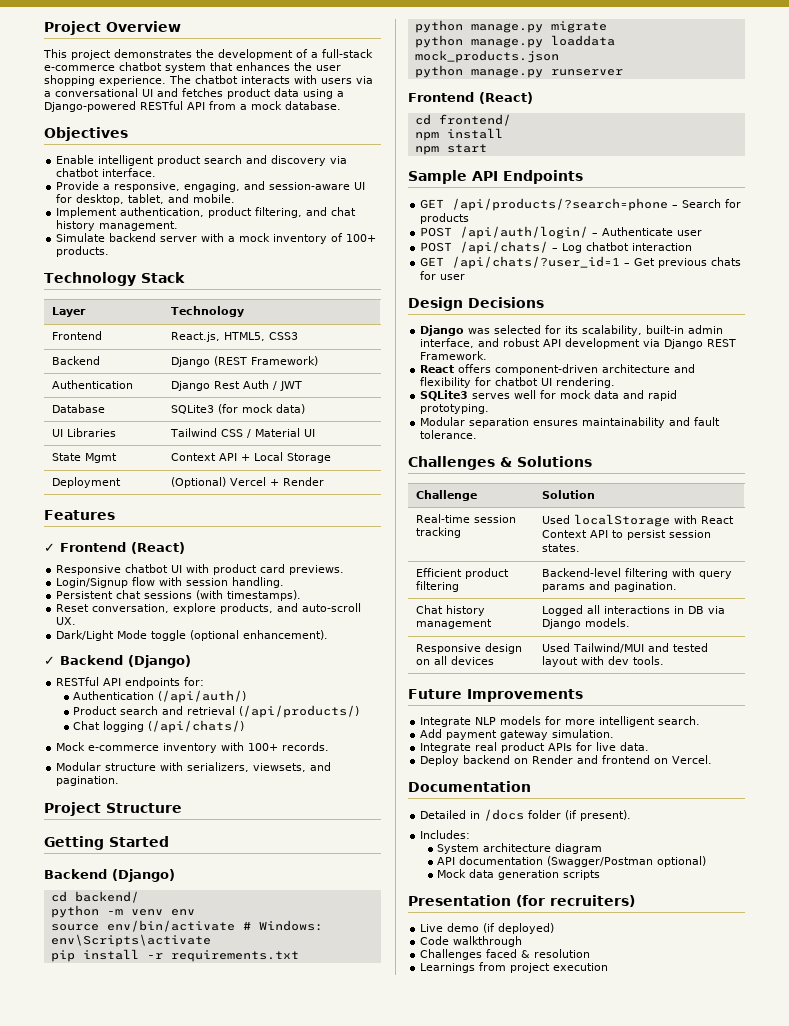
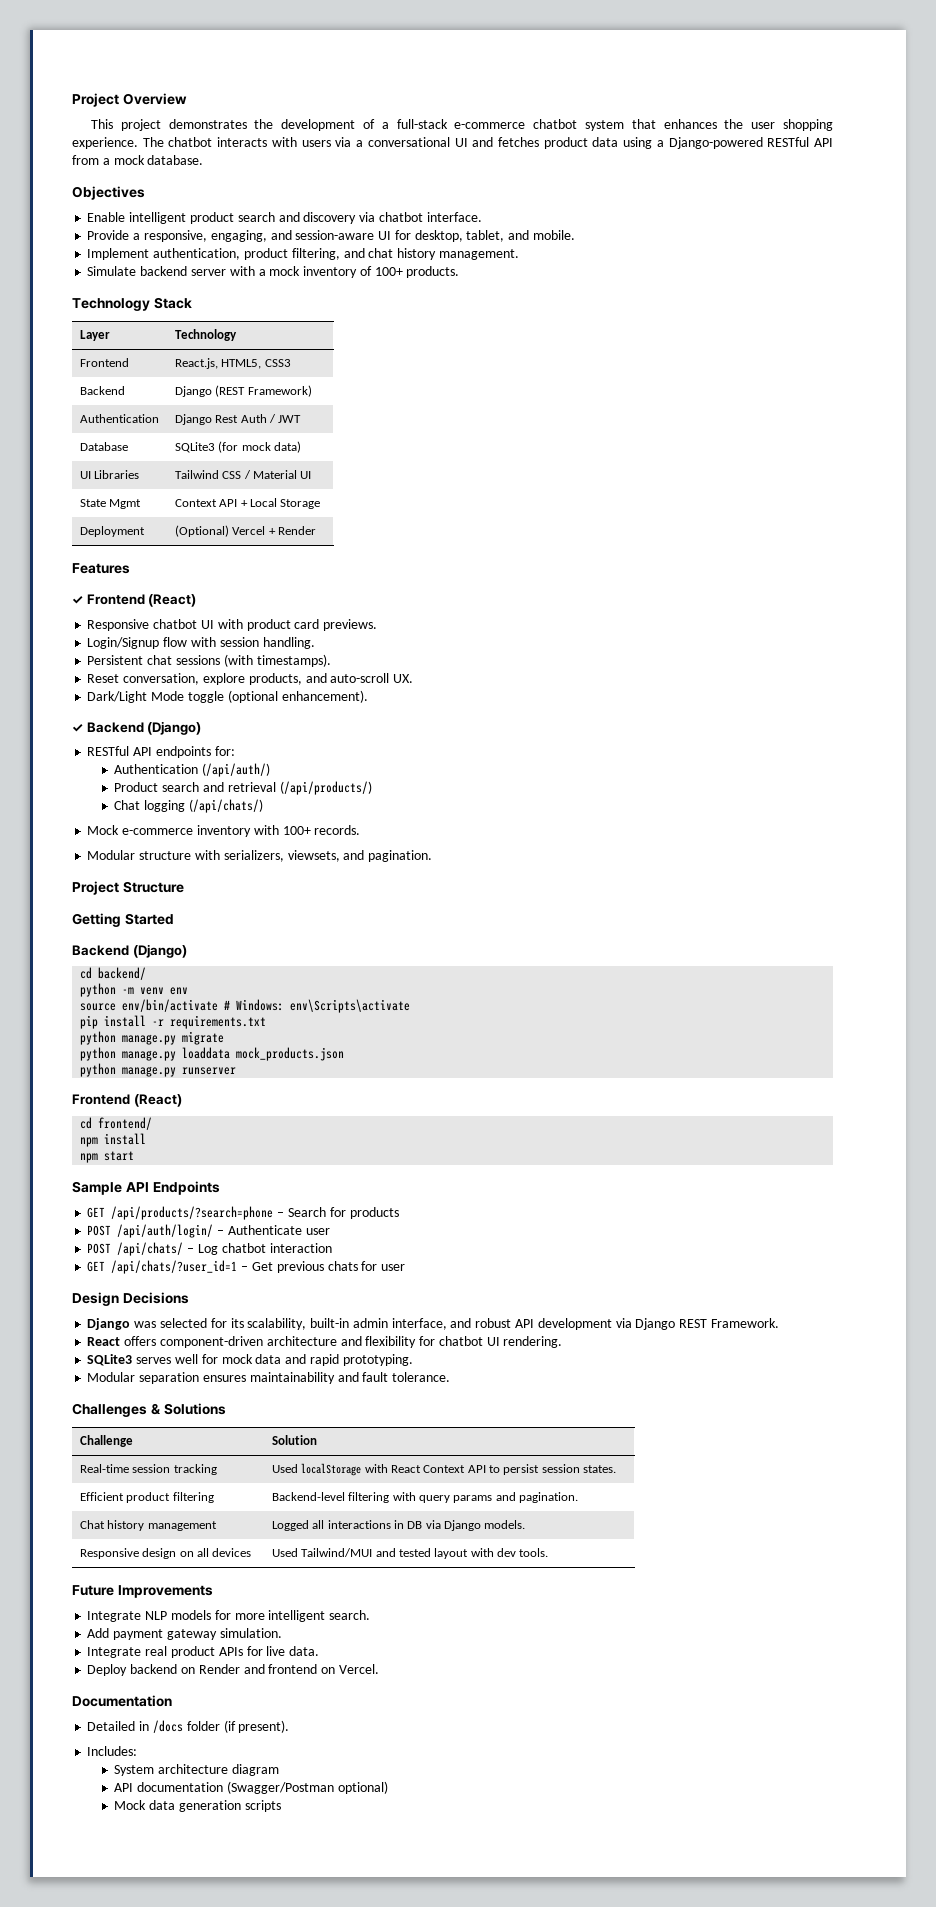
- Presentation (for recruiters)
- Live demo (if deployed)
- Code walkthrough
- Challenges faced & resolution
- Learnings from project execution

